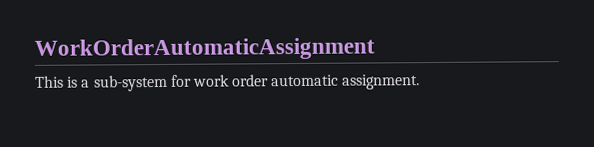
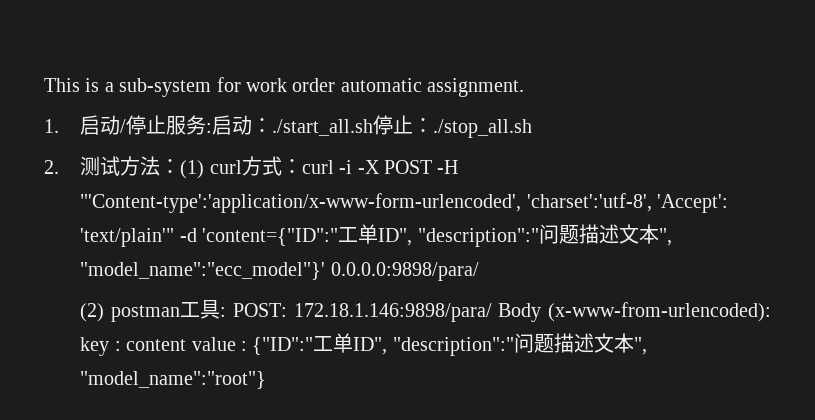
- WorkOrderAutomaticAssignment
+ 1.启动/停止服务:启动：./start_all.sh停止：./stop_all.sh
+ 2.测试方法：(1) curl方式：curl -i -X POST -H "'Content-type':'application/x-www-form-urlencoded', 'charset':'utf-8', 'Accept': 'text/plain'" -d 'content={"ID":"工单ID", "description":"问题描述文本", "model_name":"ecc_model"}' 0.0.0.0:9898/para/
+ (2) postman工具: POST: 172.18.1.146:9898/para/ Body (x-www-from-urlencoded): key : content value : {"ID":"工单ID", "description":"问题描述文本", "model_name":"root"}

